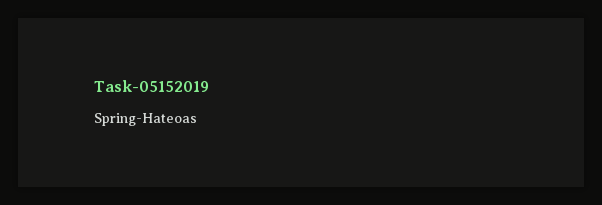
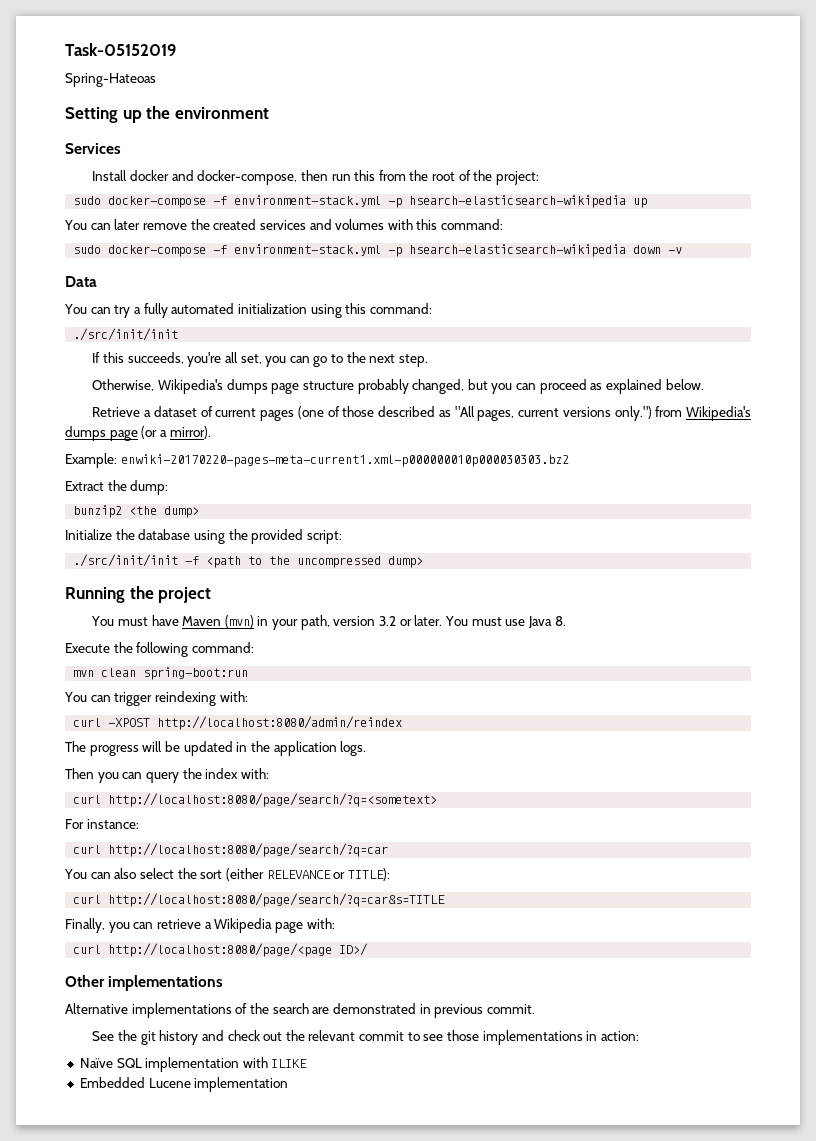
+ Setting up the environment
+ Services
+ Install docker and docker-compose, then run this from the root of the project:
+ sudo docker-compose -f environment-stack.yml -p hsearch-elasticsearch-wikipedia up
+ You can later remove the created services and volumes with this command:
+ sudo docker-compose -f environment-stack.yml -p hsearch-elasticsearch-wikipedia down -v
+ Data
+ You can try a fully automated initialization using this command:
+ ./src/init/init
+ If this succeeds, you're all set, you can go to the next step.
+ Otherwise, Wikipedia's dumps page structure probably changed, but you can proceed as explained below.
+ Retrieve a dataset of current pages (one of those described as "All pages, current versions only.") from Wikipedia's dumps page (or a mirror).
+ Example: enwiki-20170220-pages-meta-current1.xml-p000000010p000030303.bz2
+ Extract the dump:
+ bunzip2 <the dump>
+ Initialize the database using the provided script:
+ ./src/init/init -f <path to the uncompressed dump>
+ Running the project
+ You must have Maven (mvn) in your path, version 3.2 or later. You must use Java 8.
+ Execute the following command:
+ mvn clean spring-boot:run
+ You can trigger reindexing with:
+ curl -XPOST http://localhost:8080/admin/reindex
+ The progress will be updated in the application logs.
+ Then you can query the index with:
+ curl http://localhost:8080/page/search/?q=<sometext>
+ For instance:
+ curl http://localhost:8080/page/search/?q=car
+ You can also select the sort (either RELEVANCE or TITLE):
+ curl http://localhost:8080/page/search/?q=car&s=TITLE
+ Finally, you can retrieve a Wikipedia page with:
+ curl http://localhost:8080/page/<page ID>/
+ Other implementations
+ Alternative implementations of the search are demonstrated in previous commit.
+ See the git history and check out the relevant commit to see those implementations in action:
+ Naïve SQL implementation with ILIKE
+ Embedded Lucene implementation

